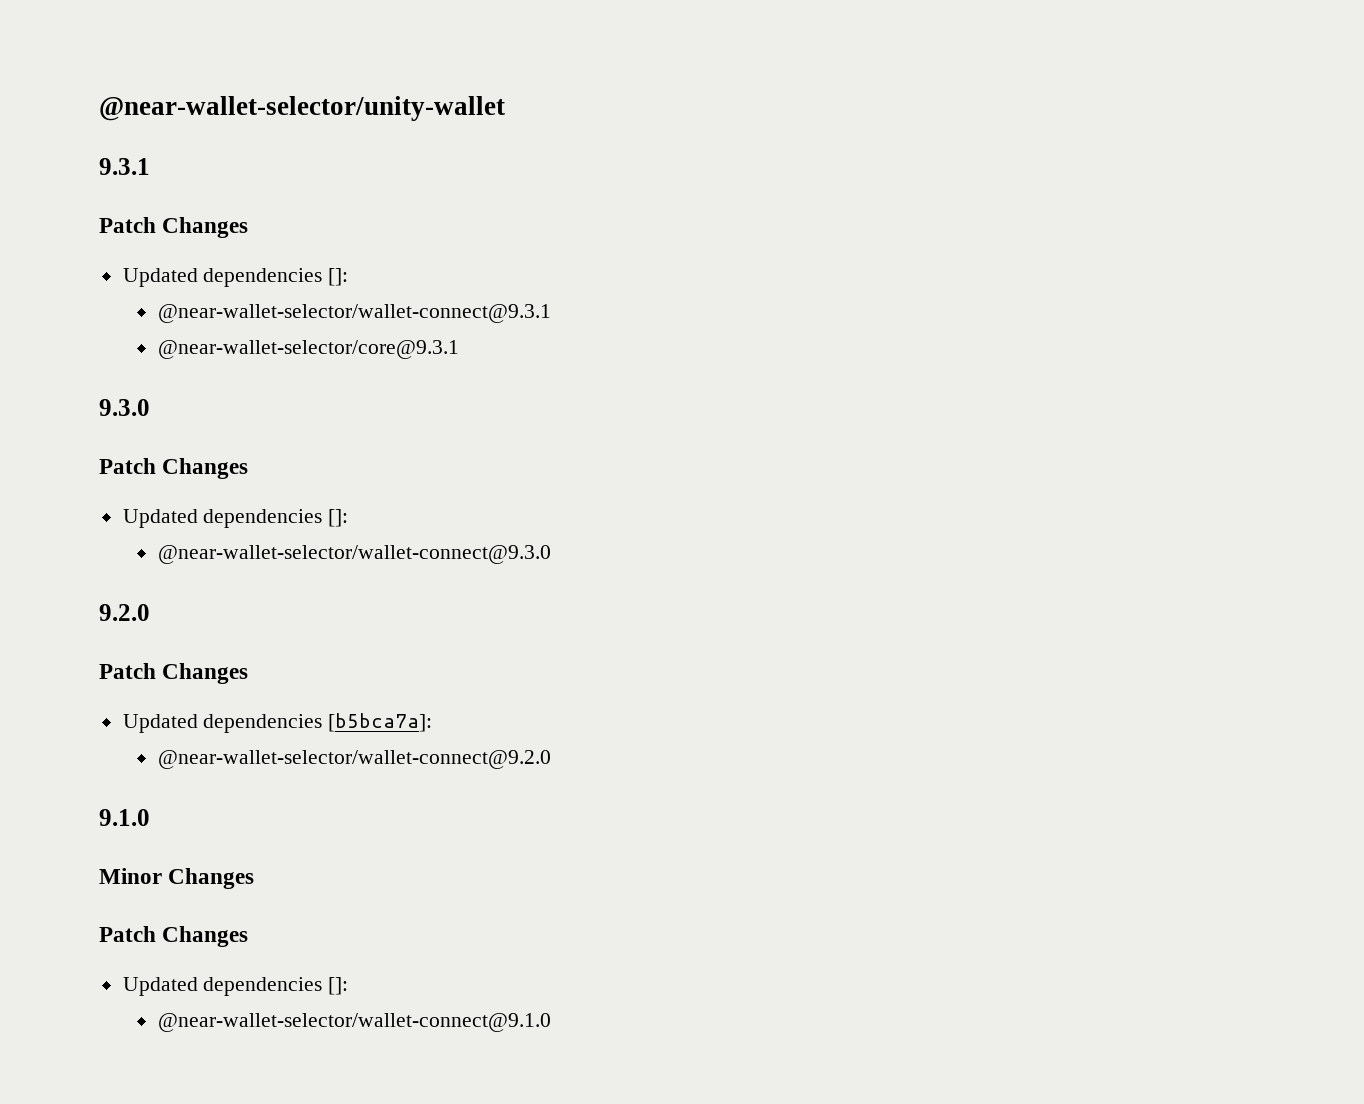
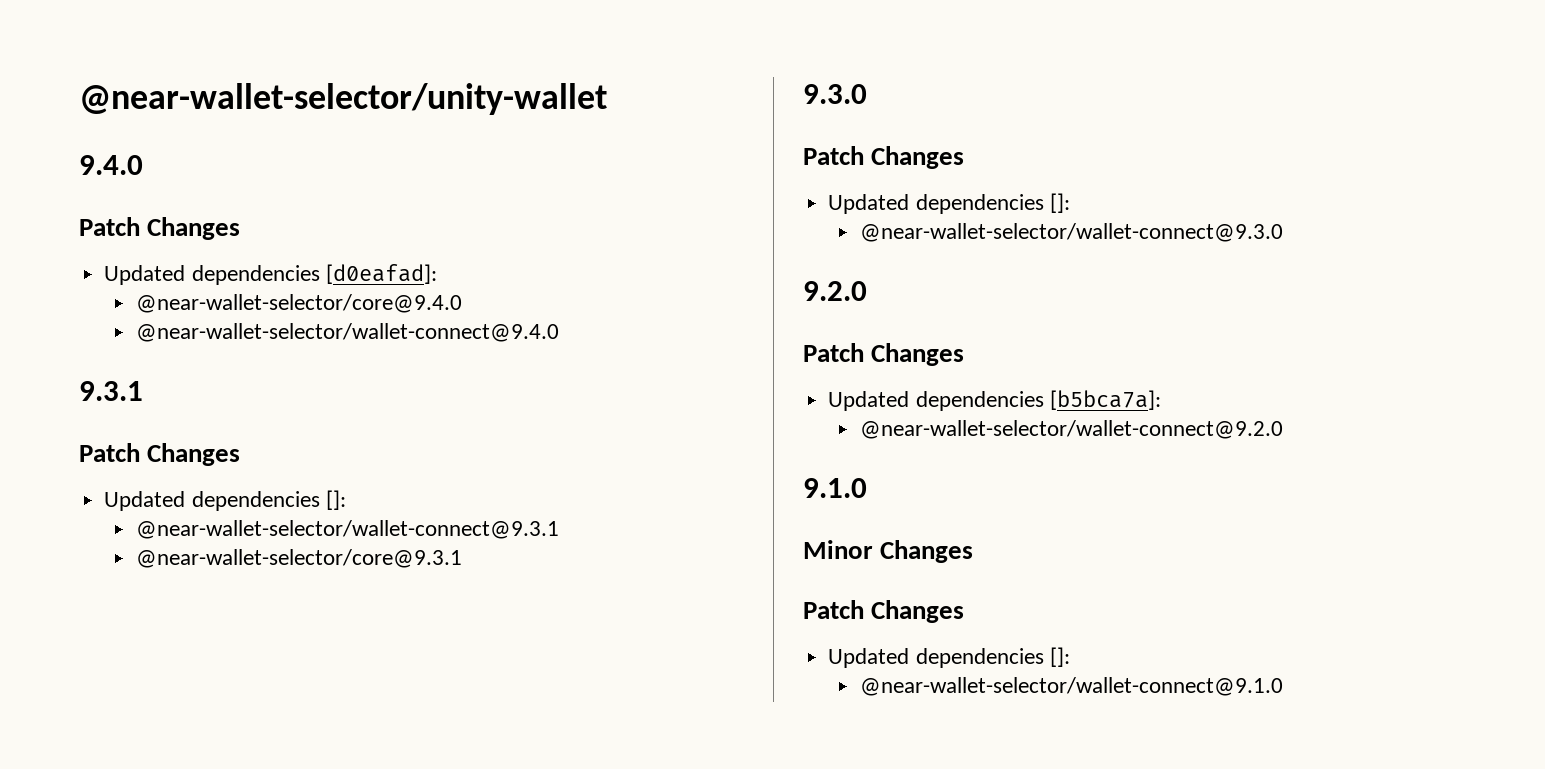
+ 9.4.0
+ Patch Changes
+ Updated dependencies [d0eafad]:
+ @near-wallet-selector/core@9.4.0
+ @near-wallet-selector/wallet-connect@9.4.0

